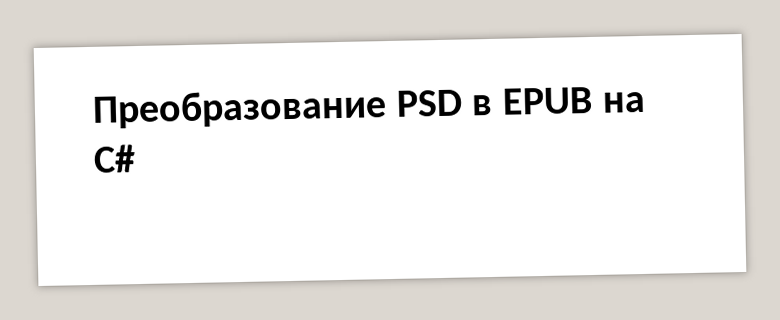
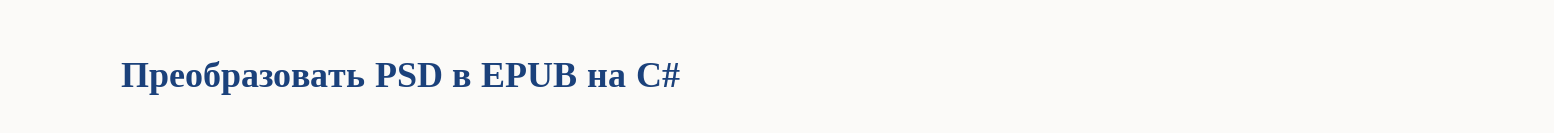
- Преобразование PSD в EPUB на C#
+ Преобразовать PSD в EPUB на C#

